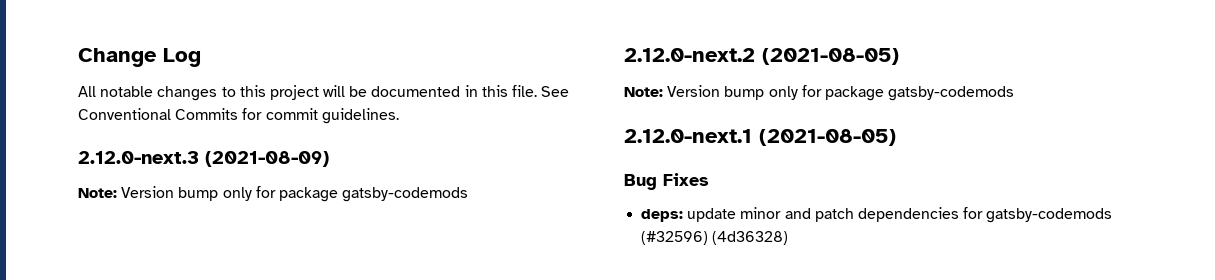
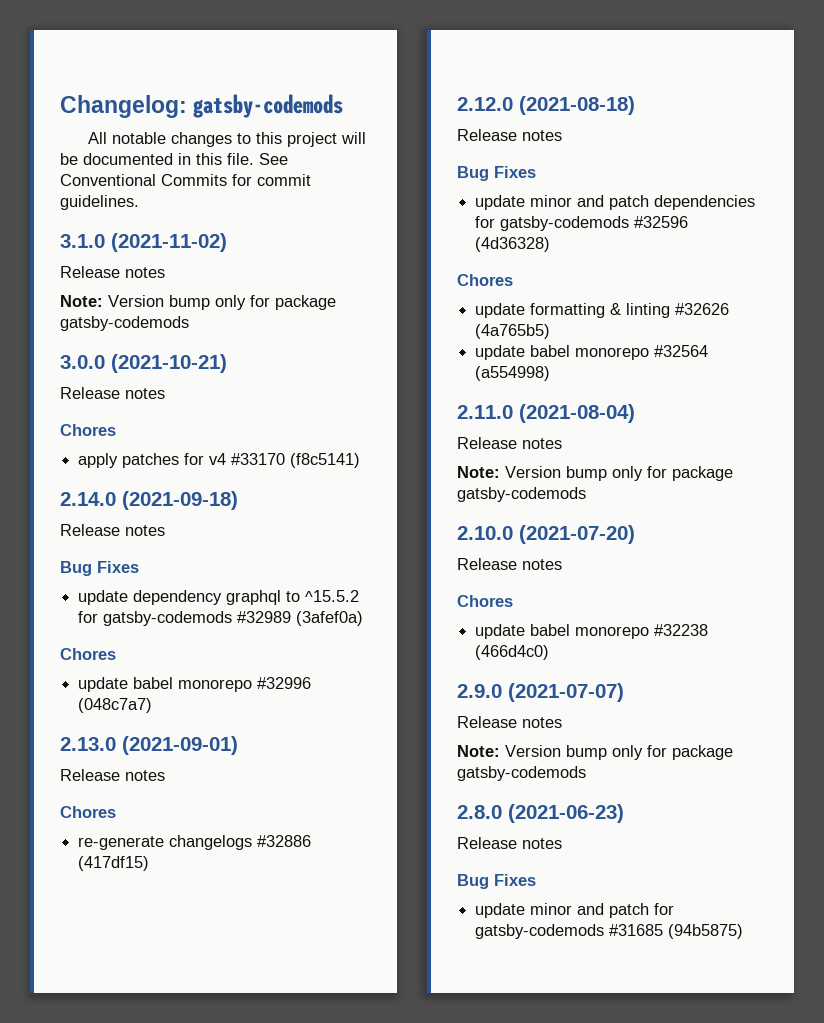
- Change Log
+ Changelog: gatsby-codemods
- 2.12.0-next.3 (2021-08-09)
+ 3.1.0 (2021-11-02)
+ Release notes
  Note: Version bump only for package gatsby-codemods
- 2.12.0-next.2 (2021-08-05)
+ 3.0.0 (2021-10-21)
+ Release notes
+ Chores
+ apply patches for v4 #33170 (f8c5141)
+ 2.14.0 (2021-09-18)
+ Release notes
+ Bug Fixes
+ update dependency graphql to ^15.5.2 for gatsby-codemods #32989 (3afef0a)
+ Chores
+ update babel monorepo #32996 (048c7a7)
+ 2.13.0 (2021-09-01)
+ Release notes
+ Chores
+ re-generate changelogs #32886 (417df15)
+ 2.12.0 (2021-08-18)
+ Release notes
+ Bug Fixes
+ update minor and patch dependencies for gatsby-codemods #32596 (4d36328)
+ Chores
+ update formatting & linting #32626 (4a765b5)
+ update babel monorepo #32564 (a554998)
+ 2.11.0 (2021-08-04)
+ Release notes
  Note: Version bump only for package gatsby-codemods
- 2.12.0-next.1 (2021-08-05)
+ 2.10.0 (2021-07-20)
+ Release notes
+ Chores
+ update babel monorepo #32238 (466d4c0)
+ 2.9.0 (2021-07-07)
+ Release notes
+ Note: Version bump only for package gatsby-codemods
+ 2.8.0 (2021-06-23)
+ Release notes
  Bug Fixes
- deps: update minor and patch dependencies for gatsby-codemods (#32596) (4d36328)
+ update minor and patch for gatsby-codemods #31685 (94b5875)

